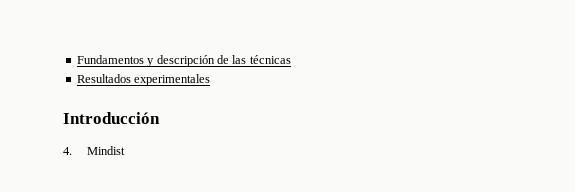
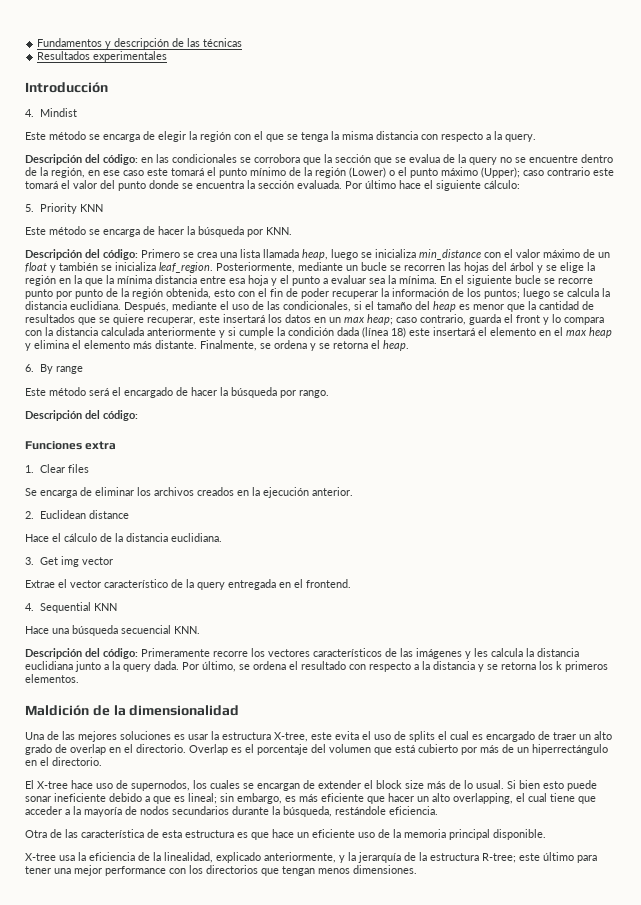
+ Este método se encarga de elegir la región con el que se tenga la misma distancia con respecto a la query.
+ Descripción del código: en las condicionales se corrobora que la sección que se evalua de la query no se encuentre dentro de la región, en ese caso este tomará el punto mínimo de la región (Lower) o el punto máximo (Upper); caso contrario este tomará el valor del punto donde se encuentra la sección evaluada. Por último hace el siguiente cálculo:
+ 5. Priority KNN
+ Este método se encarga de hacer la búsqueda por KNN.
+ Descripción del código: Primero se crea una lista llamada heap, luego se inicializa min_distance con el valor máximo de un float y también se inicializa leaf_region. Posteriormente, mediante un bucle se recorren las hojas del árbol y se elige la región en la que la mínima distancia entre esa hoja y el punto a evaluar sea la mínima. En el siguiente bucle se recorre punto por punto de la región obtenida, esto con el fin de poder recuperar la información de los puntos; luego se calcula la distancia euclidiana. Después, mediante el uso de las condicionales, si el tamaño del heap es menor que la cantidad de resultados que se quiere recuperar, este insertará los datos en un max heap; caso contrario, guarda el front y lo compara con la distancia calculada anteriormente y si cumple la condición dada (línea 18) este insertará el elemento en el max heap y elimina el elemento más distante. Finalmente, se ordena y se retorna el heap.
+ 6. By range
+ Este método será el encargado de hacer la búsqueda por rango.
+ Descripción del código:
+ Funciones extra
+ 1. Clear files
+ Se encarga de eliminar los archivos creados en la ejecución anterior.
+ 2. Euclidean distance
+ Hace el cálculo de la distancia euclidiana.
+ 3. Get img vector
+ Extrae el vector característico de la query entregada en el frontend.
+ 4. Sequential KNN
+ Hace una búsqueda secuencial KNN.
+ Descripción del código: Primeramente recorre los vectores característicos de las imágenes y les calcula la distancia euclidiana junto a la query dada. Por último, se ordena el resultado con respecto a la distancia y se retorna los k primeros elementos.
+ Maldición de la dimensionalidad
+ Una de las mejores soluciones es usar la estructura X-tree, este evita el uso de splits el cual es encargado de traer un alto grado de overlap en el directorio. Overlap es el porcentaje del volumen que está cubierto por más de un hiperrectángulo en el directorio.
+ El X-tree hace uso de supernodos, los cuales se encargan de extender el block size más de lo usual. Si bien esto puede sonar ineficiente debido a que es lineal; sin embargo, es más eficiente que hacer un alto overlapping, el cual tiene que acceder a la mayoría de nodos secundarios durante la búsqueda, restándole eficiencia.
+ Otra de las característica de esta estructura es que hace un eficiente uso de la memoria principal disponible.
+ X-tree usa la eficiencia de la linealidad, explicado anteriormente, y la jerarquía de la estructura R-tree; este último para tener una mejor performance con los directorios que tengan menos dimensiones.

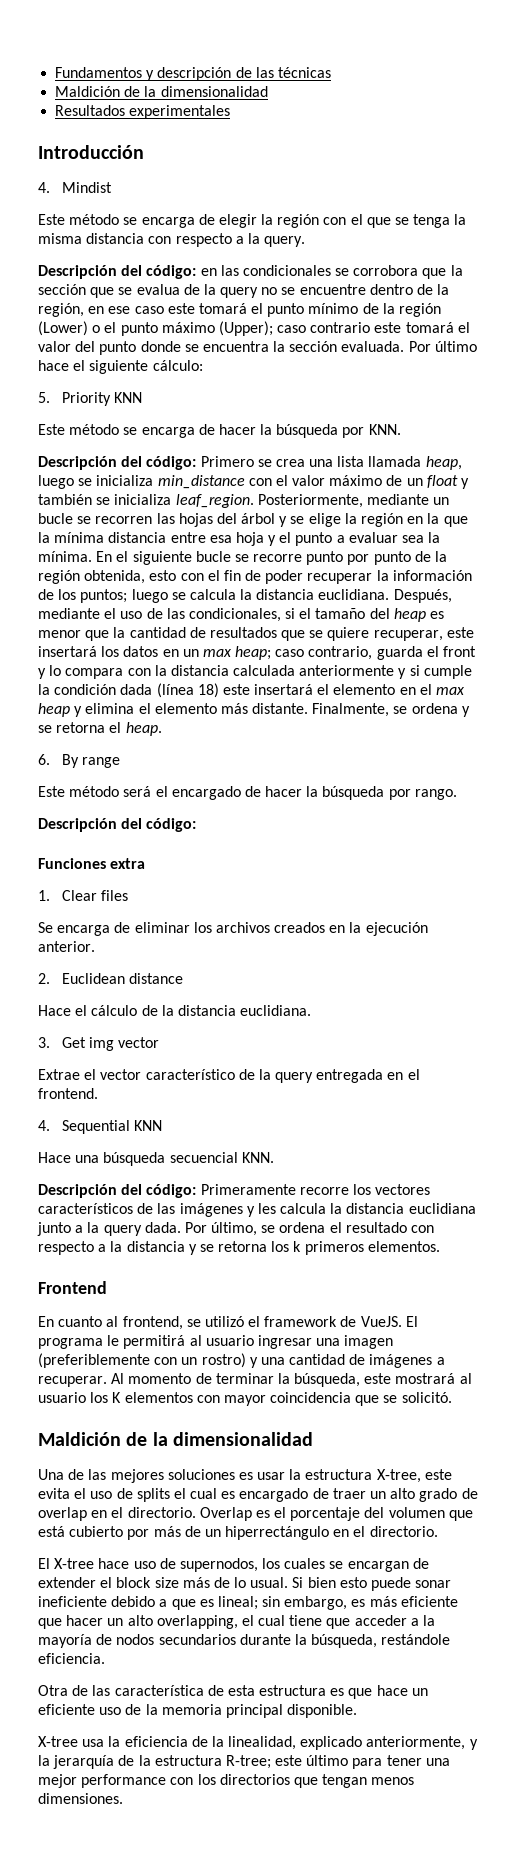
  Fundamentos y descripción de las técnicas
+ Maldición de la dimensionalidad
+ Frontend
+ En cuanto al frontend, se utilizó el framework de VueJS. El programa le permitirá al usuario ingresar una imagen (preferiblemente con un rostro) y una cantidad de imágenes a recuperar. Al momento de terminar la búsqueda, este mostrará al usuario los K elementos con mayor coincidencia que se solicitó.

